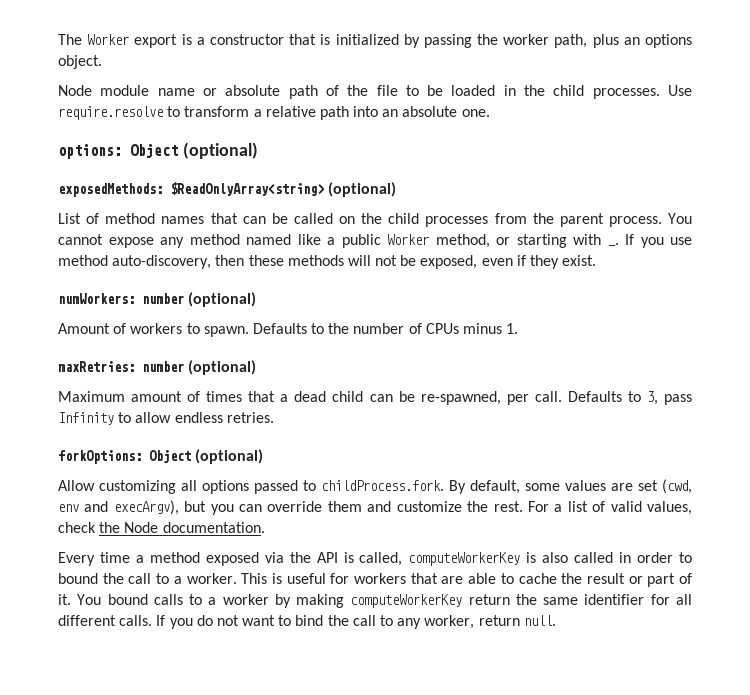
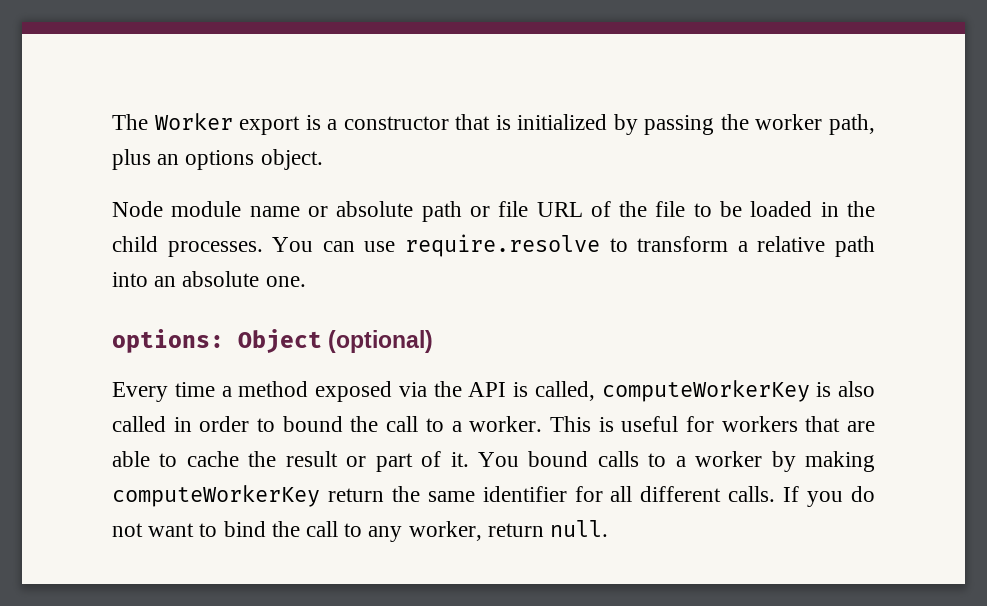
- Node module name or absolute path of the file to be loaded in the child processes.
+ Node module name or absolute path or file URL of the file to be loaded in the child processes.
- Use require.resolve to transform a relative path into an absolute one.
+ You can use require.resolve to transform a relative path into an absolute one.
- exposedMethods: $ReadOnlyArray<string> (optional)
- List of method names that can be called on the child processes from the parent process. You cannot expose any method named like a public Worker method, or starting with _. If you use method auto-discovery, then these methods will not be exposed, even if they exist.
- numWorkers: number (optional)
- Amount of workers to spawn. Defaults to the number of CPUs minus 1.
- maxRetries: number (optional)
- Maximum amount of times that a dead child can be re-spawned, per call. Defaults to 3, pass Infinity to allow endless retries.
- forkOptions: Object (optional)
- Allow customizing all options passed to childProcess.fork. By default, some values are set (cwd, env and execArgv), but you can override them and customize the rest. For a list of valid values, check the Node documentation.

